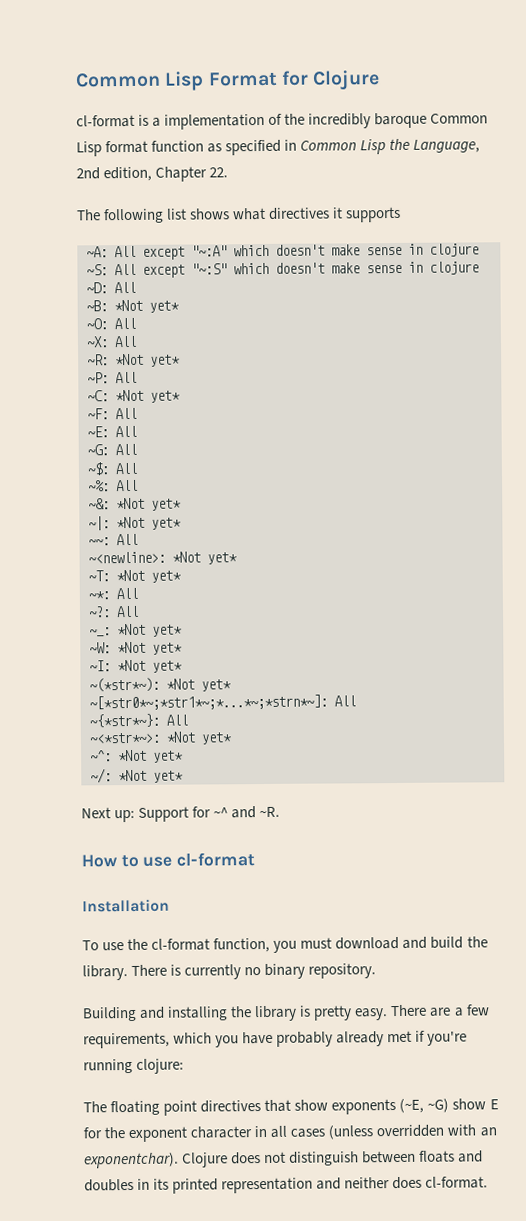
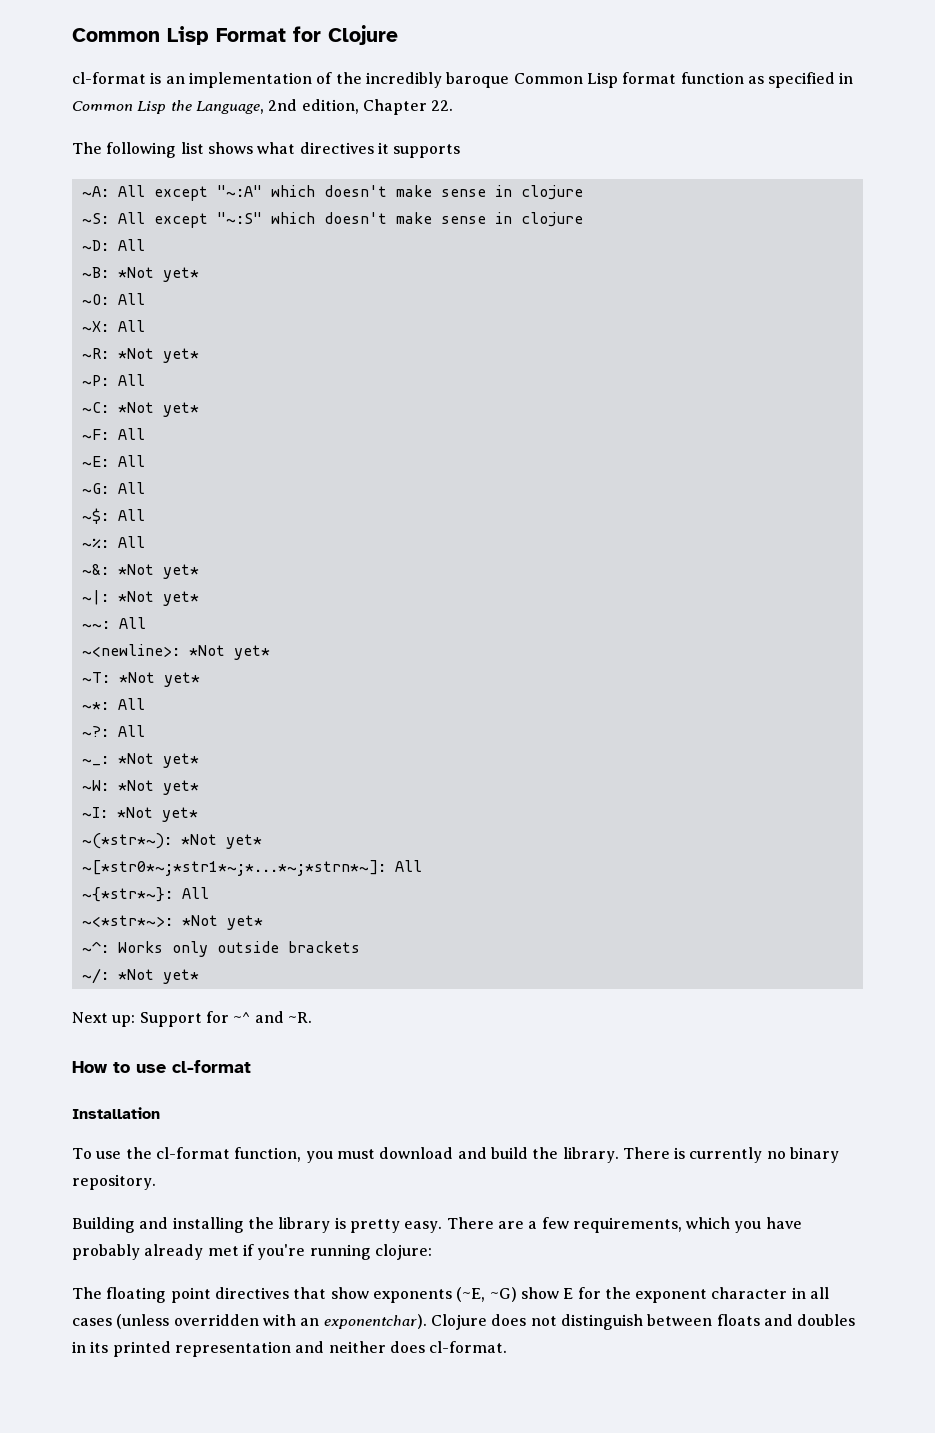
- cl-format is a implementation of the incredibly baroque Common Lisp format function as specified in Common Lisp the Language, 2nd edition, Chapter 22.
+ cl-format is an implementation of the incredibly baroque Common Lisp format function as specified in Common Lisp the Language, 2nd edition, Chapter 22.
- ~^: *Not yet*
+ ~^: Works only outside brackets

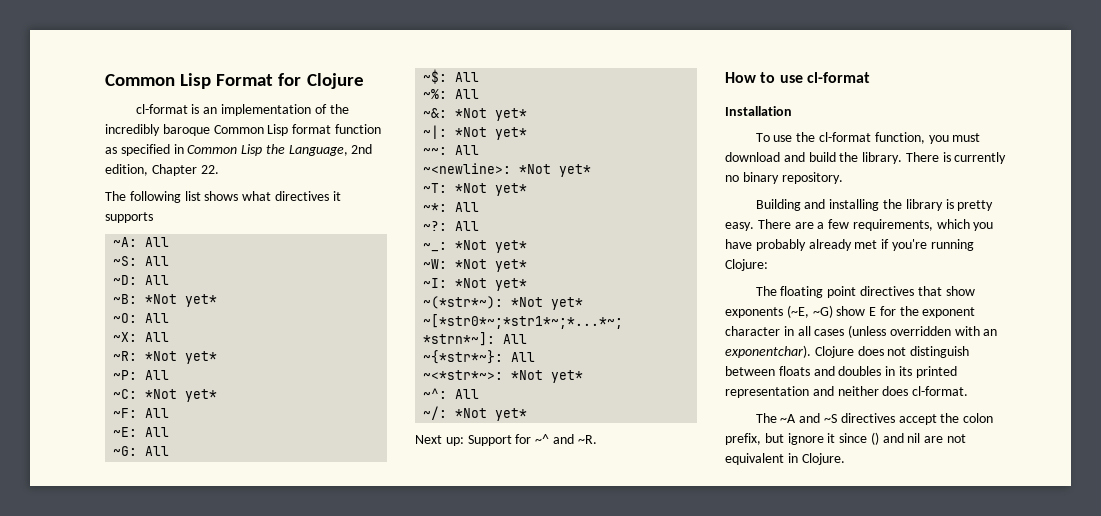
- ~A: All except "~:A" which doesn't make sense in clojure
- ~S: All except "~:S" which doesn't make sense in clojure
+ ~A: All
+ ~S: All
- ~^: Works only outside brackets
+ ~^: All
- There are a few requirements, which you have probably already met if you're running clojure:
+ There are a few requirements, which you have probably already met if you're running Clojure:
+ The ~A and ~S directives accept the colon prefix, but ignore it since () and nil are not equivalent in Clojure.

